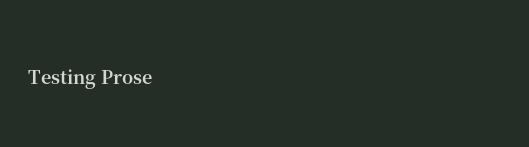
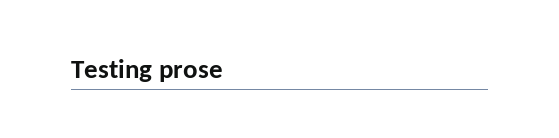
- Testing Prose
+ Testing prose

